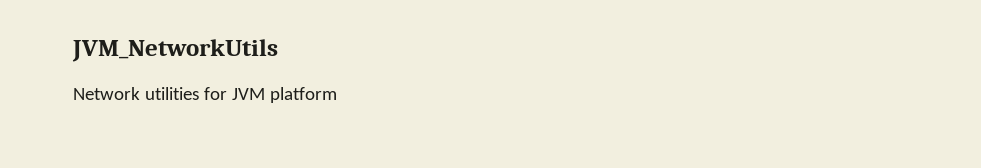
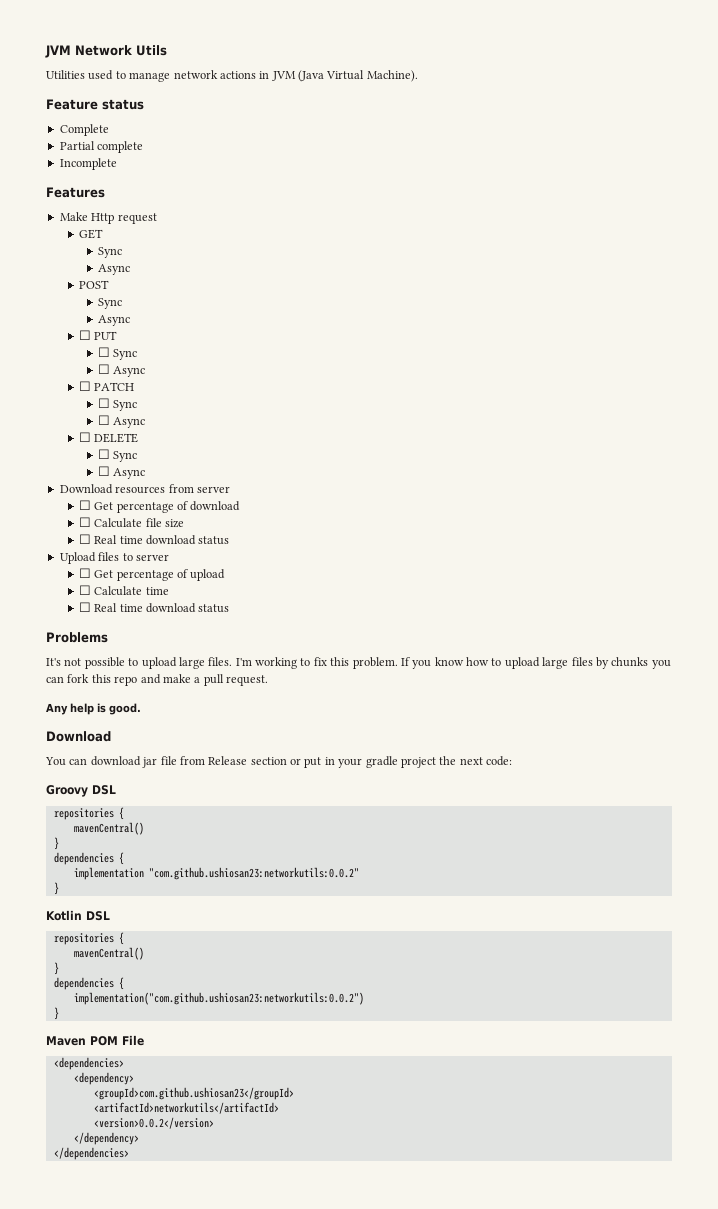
- JVM_NetworkUtils
- Network utilities for JVM platform
+ JVM Network Utils
+ Utilities used to manage network actions in JVM (Java Virtual Machine).
+ Feature status
+ Complete
+ Partial complete
+ Incomplete
+ Features
+ Make Http request
+ GET
+ Sync
+ Async
+ POST
+ Sync
+ Async
+ ☐ PUT
+ ☐ Sync
+ ☐ Async
+ ☐ PATCH
+ ☐ Sync
+ ☐ Async
+ ☐ DELETE
+ ☐ Sync
+ ☐ Async
+ Download resources from server
+ ☐ Get percentage of download
+ ☐ Calculate file size
+ ☐ Real time download status
+ Upload files to server
+ ☐ Get percentage of upload
+ ☐ Calculate time
+ ☐ Real time download status
+ Problems
+ It's not possible to upload large files. I'm working to fix this problem. If you know how to upload large files by chunks you can fork this repo and make a pull request.
+ Any help is good.
+ Download
+ You can download jar file from Release section or put in your gradle project the next code:
+ Groovy DSL
+ repositories {
+ mavenCentral()
+ }
+ dependencies {
+ implementation "com.github.ushiosan23:networkutils:0.0.2"
+ }
+ Kotlin DSL
+ repositories {
+ mavenCentral()
+ }
+ dependencies {
+ implementation("com.github.ushiosan23:networkutils:0.0.2")
+ }
+ Maven POM File
+ <dependencies>
+ <dependency>
+ <groupId>com.github.ushiosan23</groupId>
+ <artifactId>networkutils</artifactId>
+ <version>0.0.2</version>
+ </dependency>
+ </dependencies>

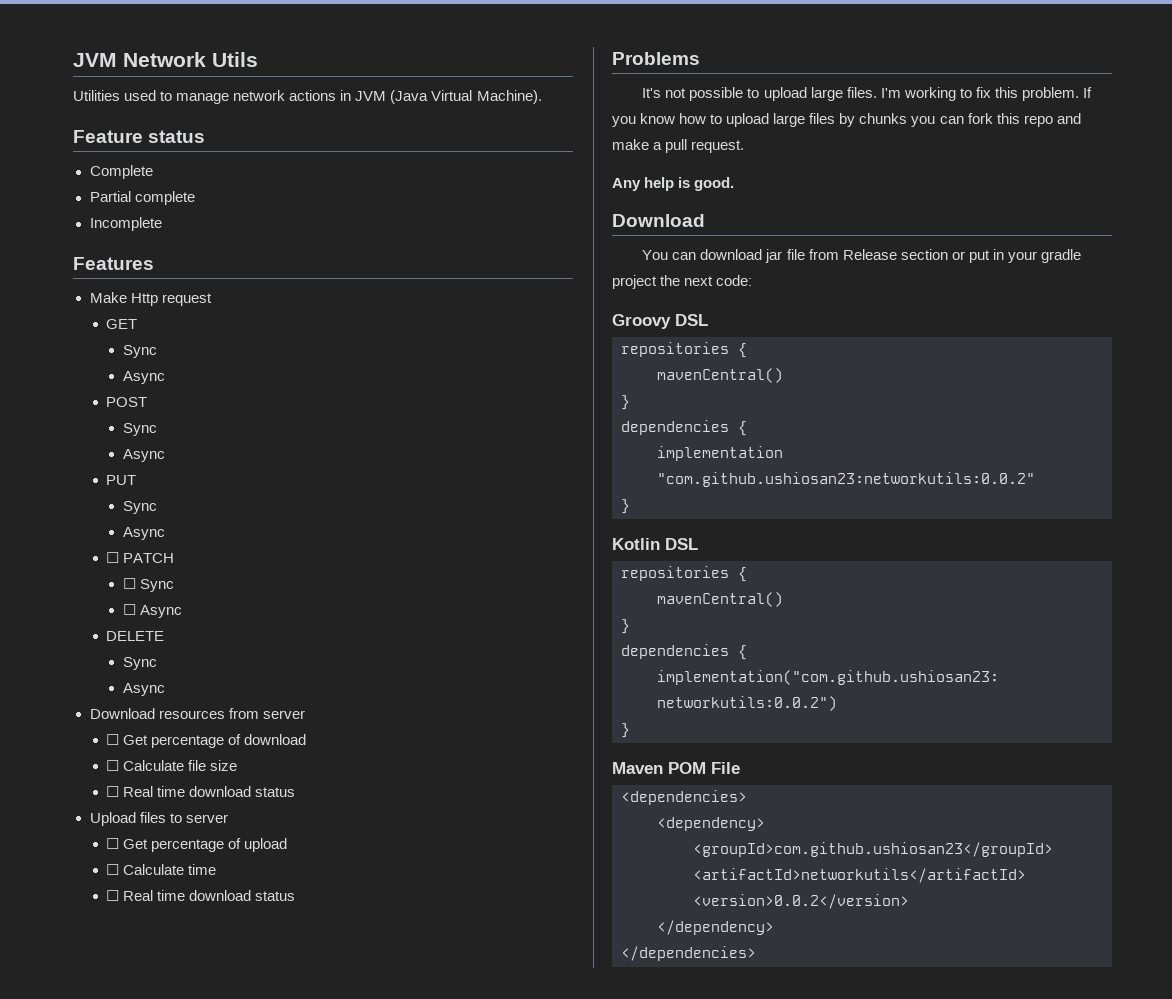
- ☐ PUT
- ☐ Sync
- ☐ Async
+ PUT
+ Sync
+ Async
- ☐ DELETE
- ☐ Sync
- ☐ Async
+ DELETE
+ Sync
+ Async

